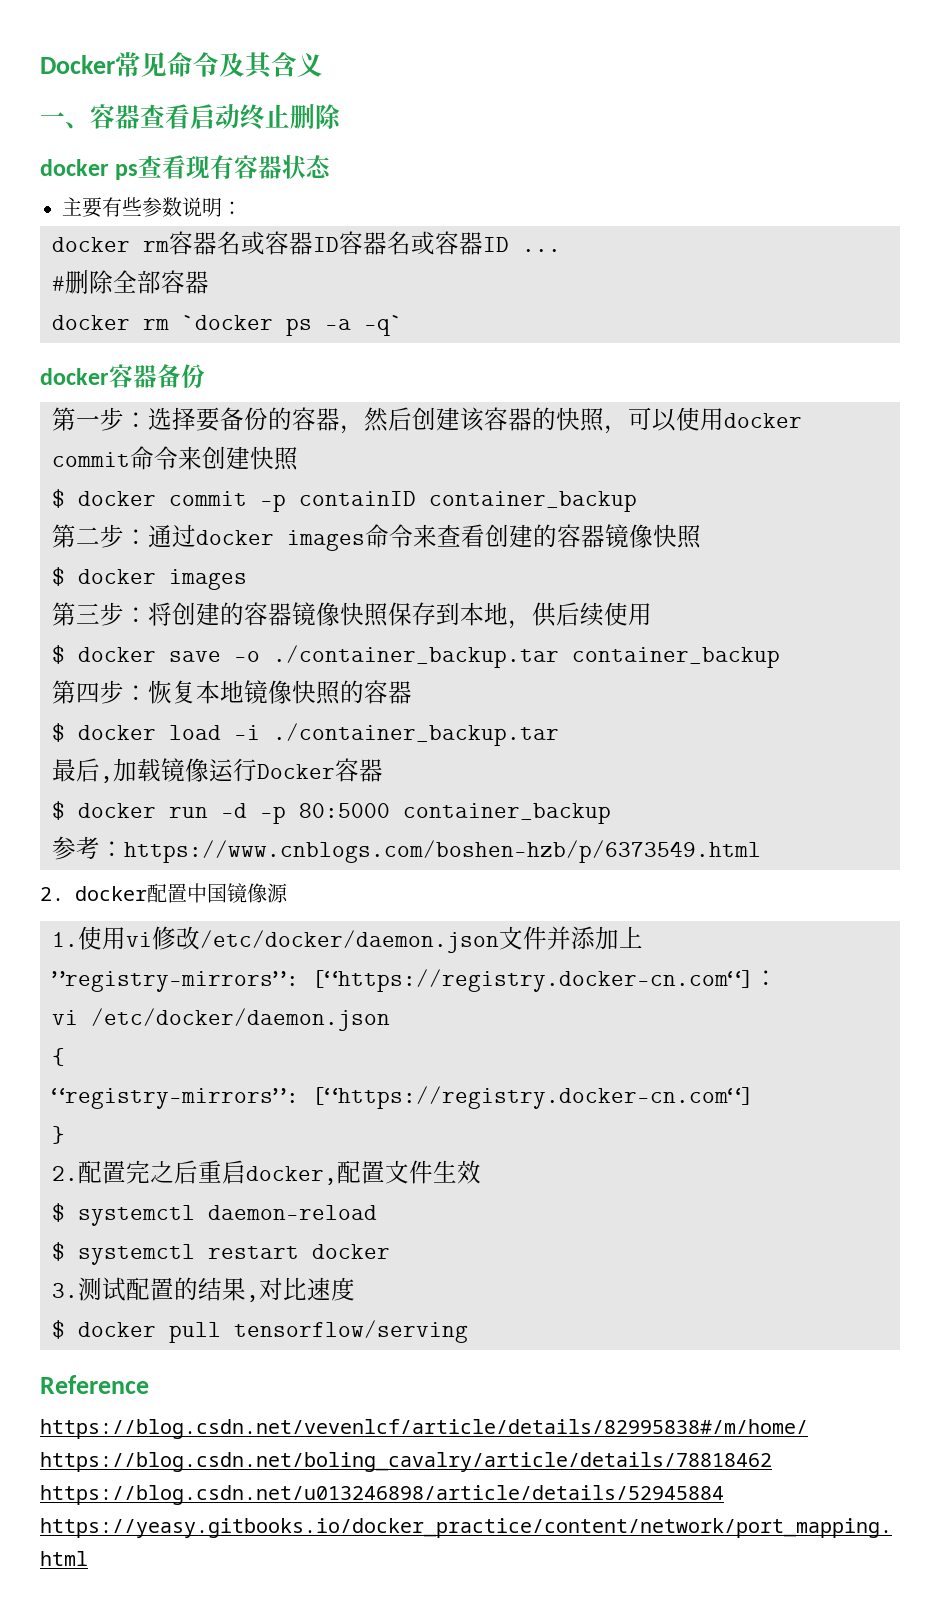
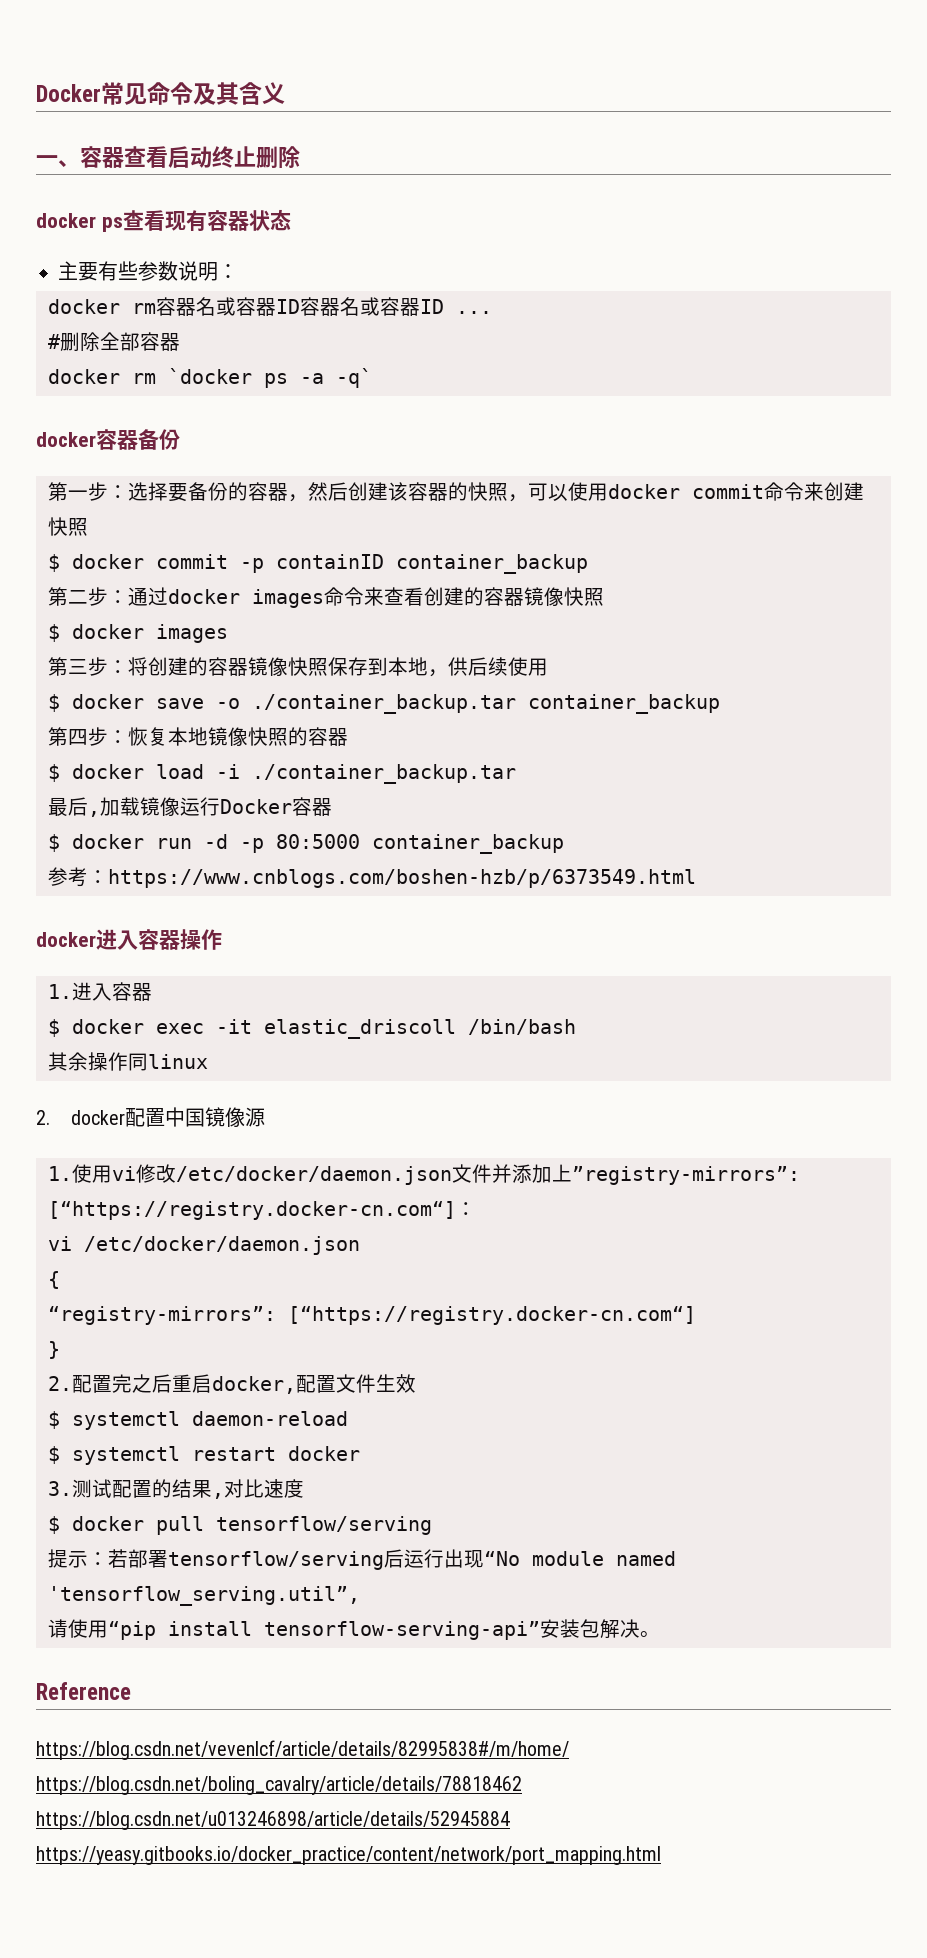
+ docker进入容器操作
+ 1.进入容器
+ $ docker exec -it elastic_driscoll /bin/bash
+ 其余操作同linux
+ 提示：若部署tensorflow/serving后运行出现“No module named 'tensorflow_serving.util”,
+ 请使用“pip install tensorflow-serving-api”安装包解决。

